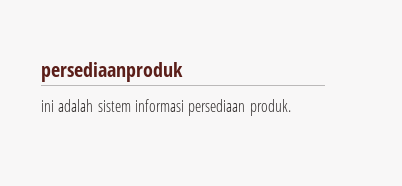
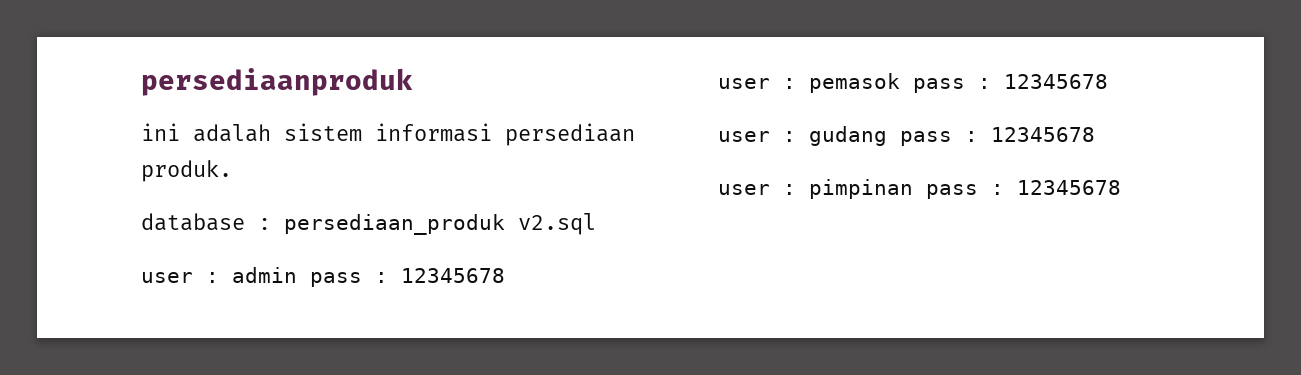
+ database : persediaan_produk v2.sql
+ user : admin pass : 12345678
+ user : pemasok pass : 12345678
+ user : gudang pass : 12345678
+ user : pimpinan pass : 12345678

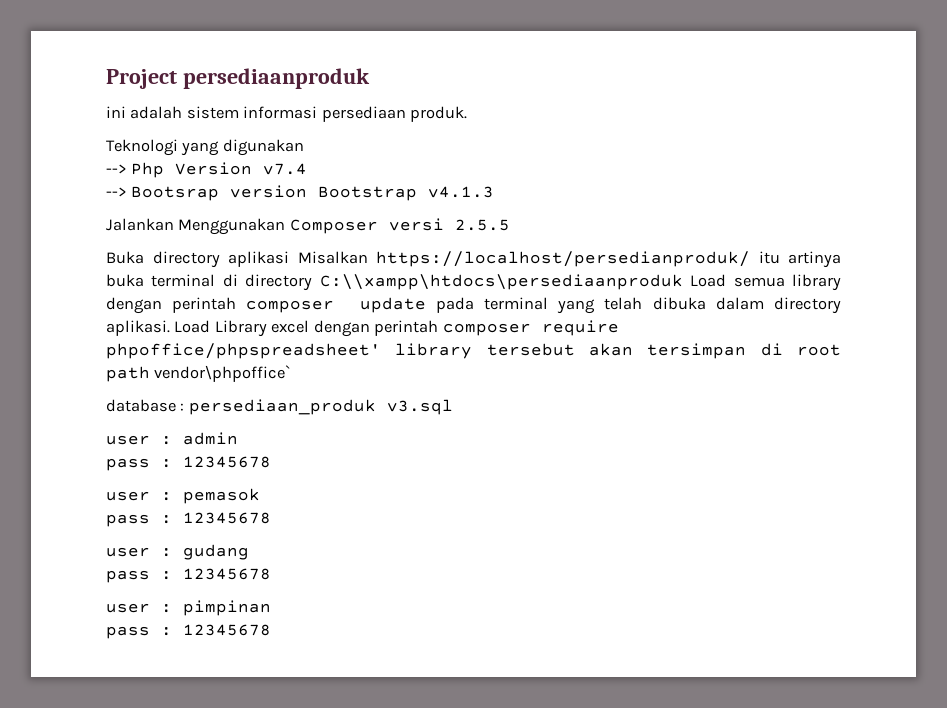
- persediaanproduk
+ Project persediaanproduk
+ Teknologi yang digunakan
+ --> Php Version v7.4
+ --> Bootsrap version Bootstrap v4.1.3
+ Jalankan Menggunakan Composer versi 2.5.5
+ Buka directory aplikasi Misalkan https://localhost/persedianproduk/ itu artinya buka terminal di directory C:\\xampp\htdocs\persediaanproduk Load semua library dengan perintah composer update pada terminal yang telah dibuka dalam directory aplikasi. Load Library excel dengan perintah composer require phpoffice/phpspreadsheet' library tersebut akan tersimpan di root path vendor\phpoffice`
- database : persediaan_produk v2.sql
+ database : persediaan_produk v3.sql
- user : admin pass : 12345678
+ user : admin
+ pass : 12345678
- user : pemasok pass : 12345678
+ user : pemasok
+ pass : 12345678
- user : gudang pass : 12345678
+ user : gudang
+ pass : 12345678
- user : pimpinan pass : 12345678
+ user : pimpinan
+ pass : 12345678

